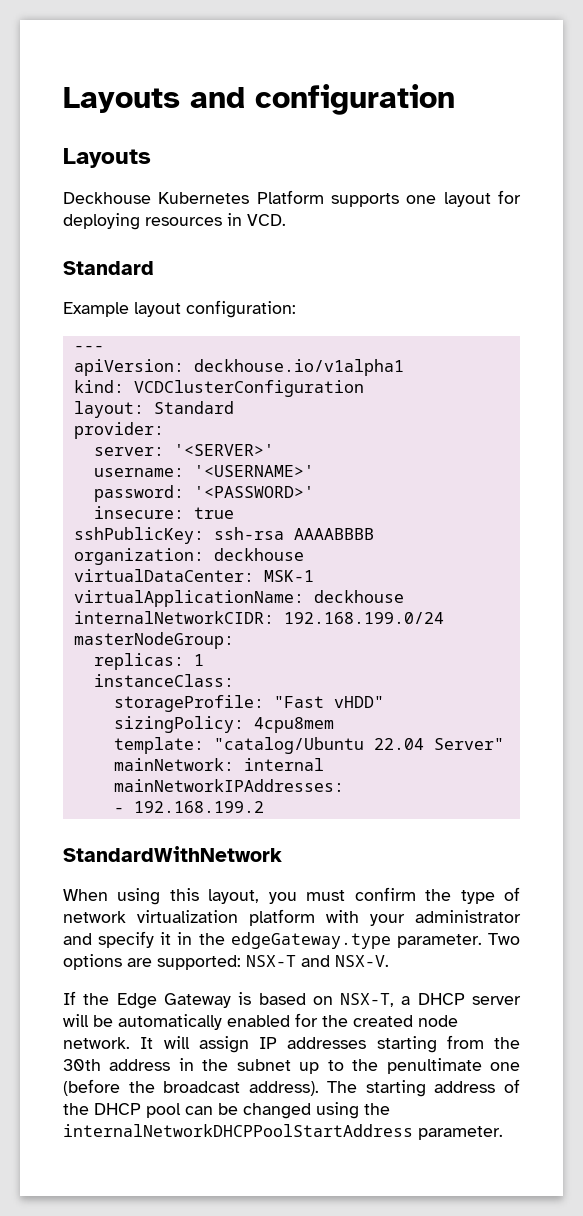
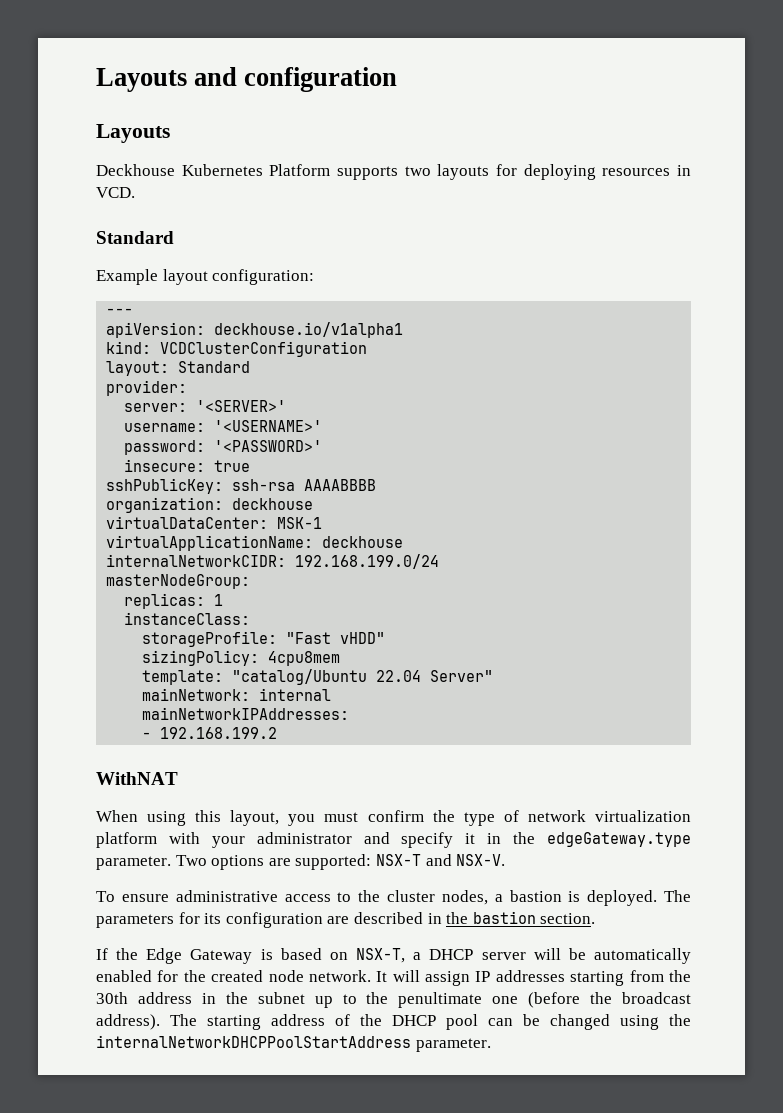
- Deckhouse Kubernetes Platform supports one layout for deploying resources in VCD.
+ Deckhouse Kubernetes Platform supports two layouts for deploying resources in VCD.
- StandardWithNetwork
+ WithNAT
+ To ensure administrative access to the cluster nodes, a bastion is deployed. The parameters for its configuration are described in the bastion section.

